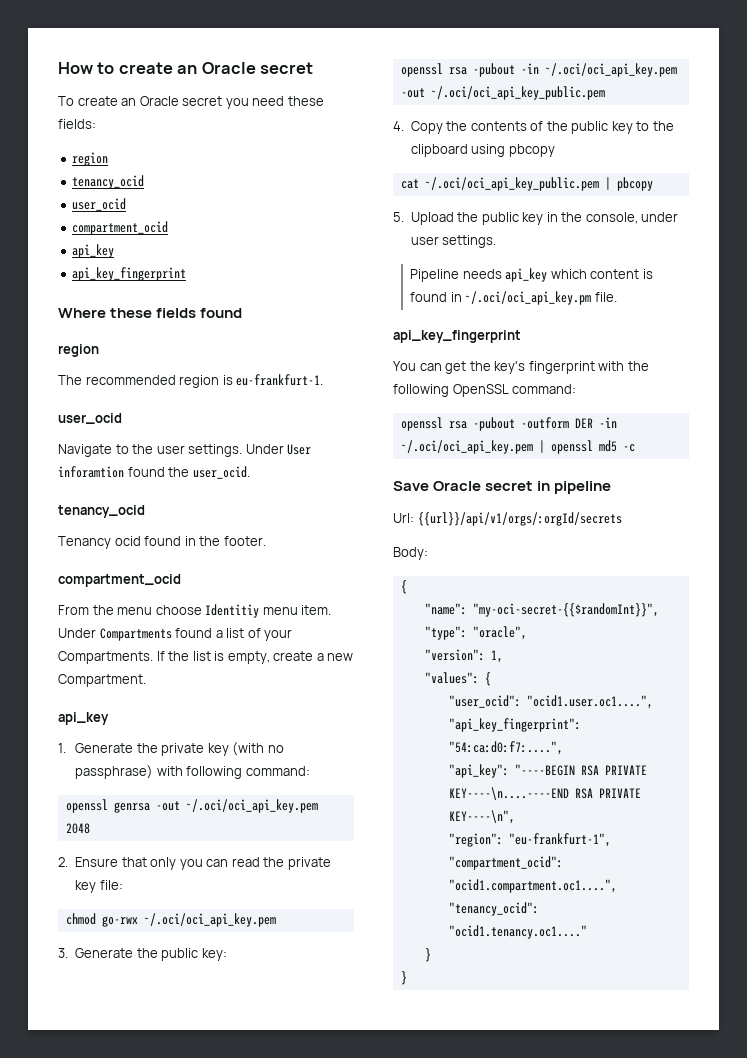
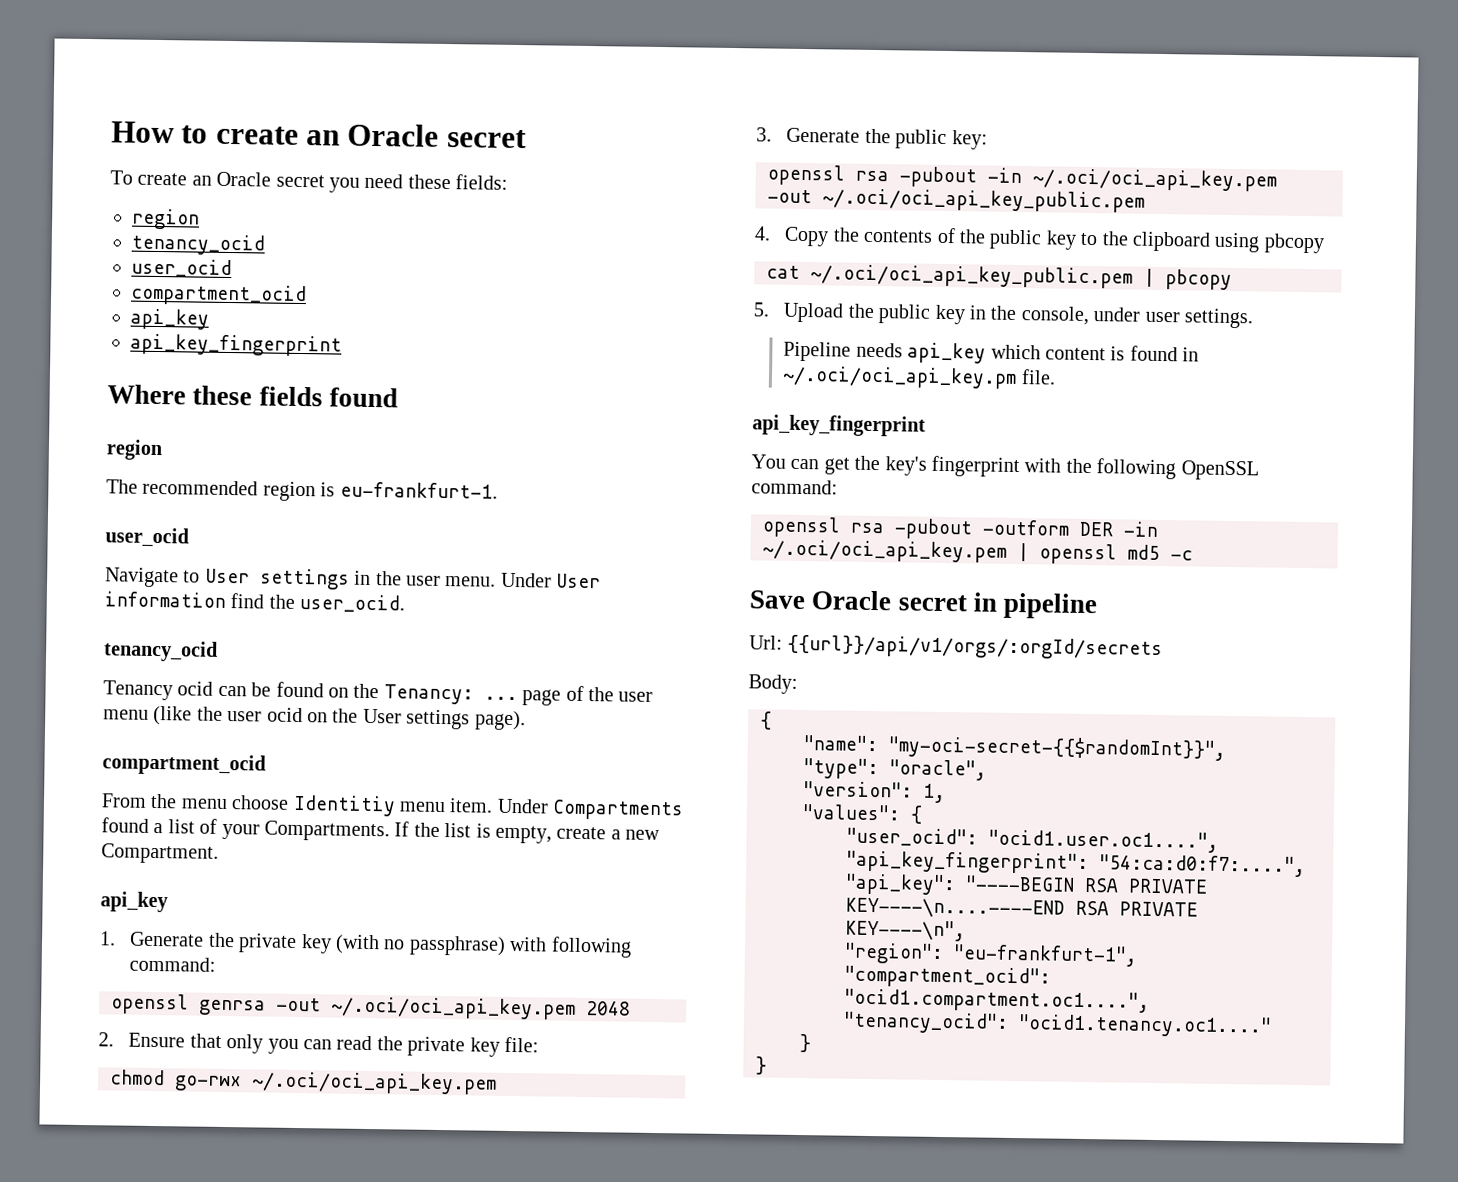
- Navigate to the user settings.
+ Navigate to User settings in the user menu.
- Under User inforamtion found the user_ocid.
+ Under User information find the user_ocid.
- Tenancy ocid found in the footer.
+ Tenancy ocid can be found on the Tenancy: ... page of the user menu (like the user ocid on the User settings page).

